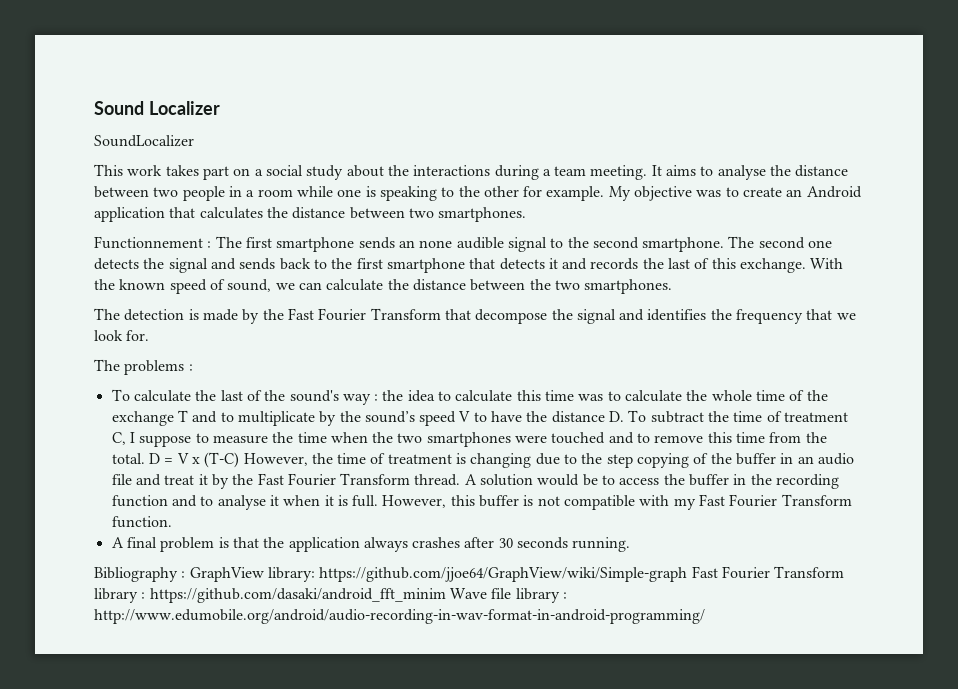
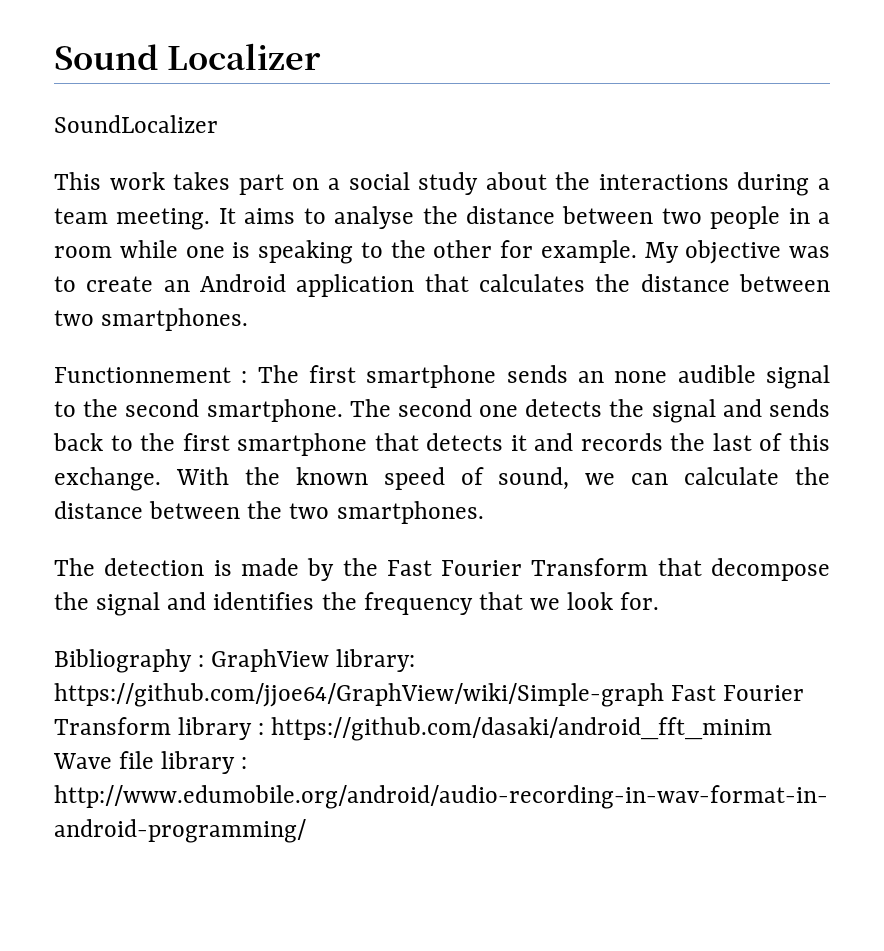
- The problems :
- To calculate the last of the sound's way : the idea to calculate this time was to calculate the whole time of the exchange T and to multiplicate by the sound’s speed V to have the distance D. To subtract the time of treatment C, I suppose to measure the time when the two smartphones were touched and to remove this time from the total. D = V x (T-C) However, the time of treatment is changing due to the step copying of the buffer in an audio file and treat it by the Fast Fourier Transform thread. A solution would be to access the buffer in the recording function and to analyse it when it is full. However, this buffer is not compatible with my Fast Fourier Transform function.
- A final problem is that the application always crashes after 30 seconds running.

